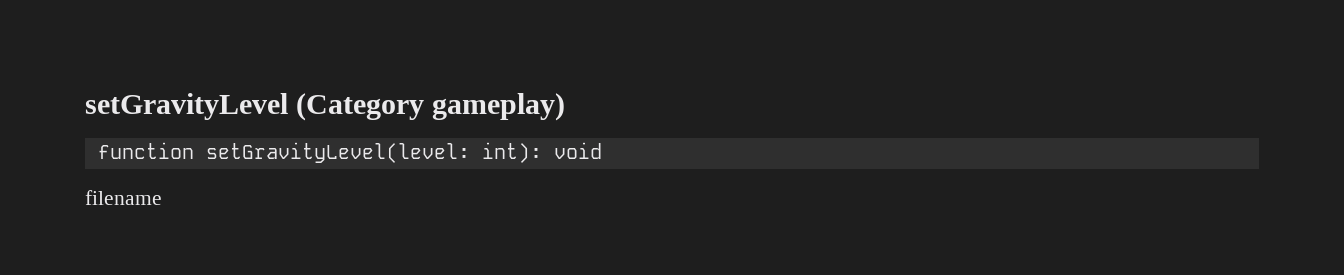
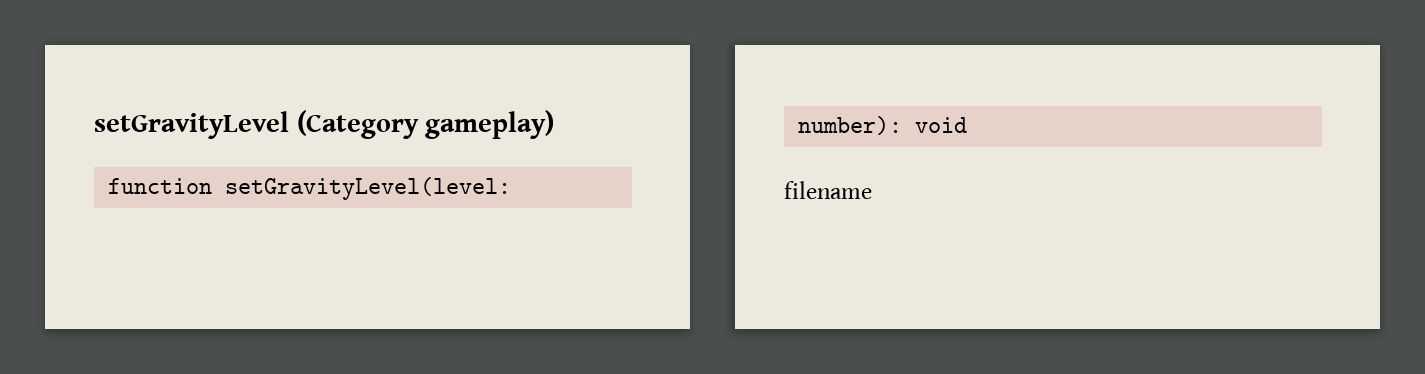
- function setGravityLevel(level: int): void
+ function setGravityLevel(level: number): void

